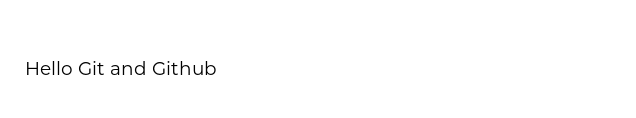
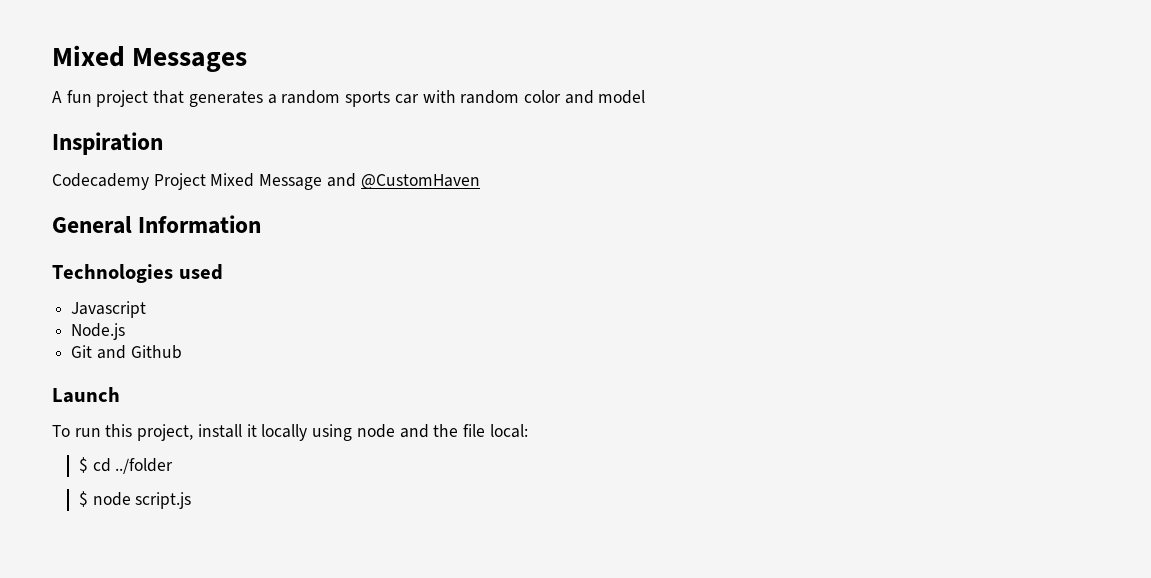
- Hello Git and Github
+ Mixed Messages
+ A fun project that generates a random sports car with random color and model
+ Inspiration
+ Codecademy Project Mixed Message and @CustomHaven
+ General Information
+ Technologies used
+ Javascript
+ Node.js
+ Git and Github
+ Launch
+ To run this project, install it locally using node and the file local:
+ $ cd ../folder
+ $ node script.js

